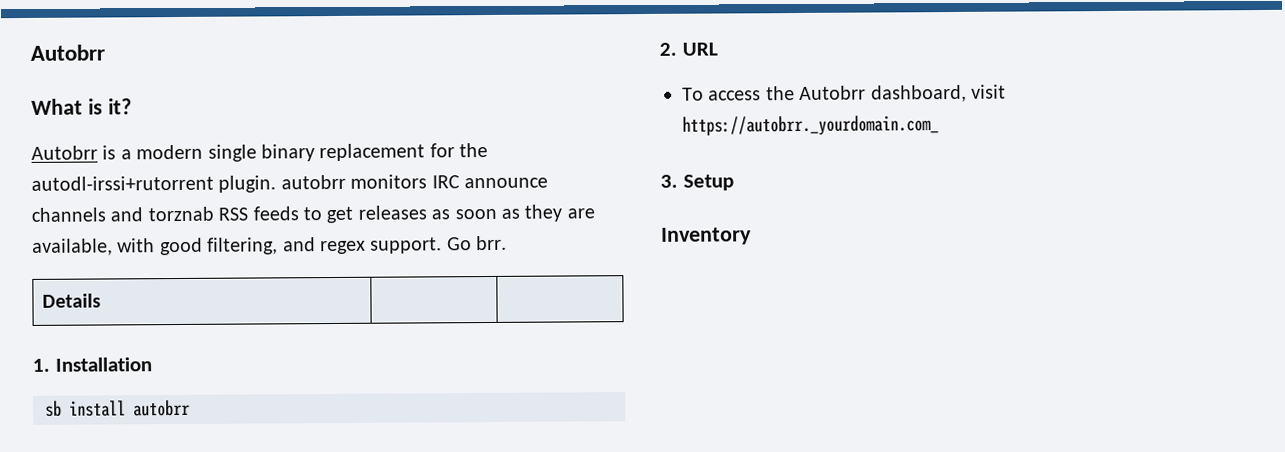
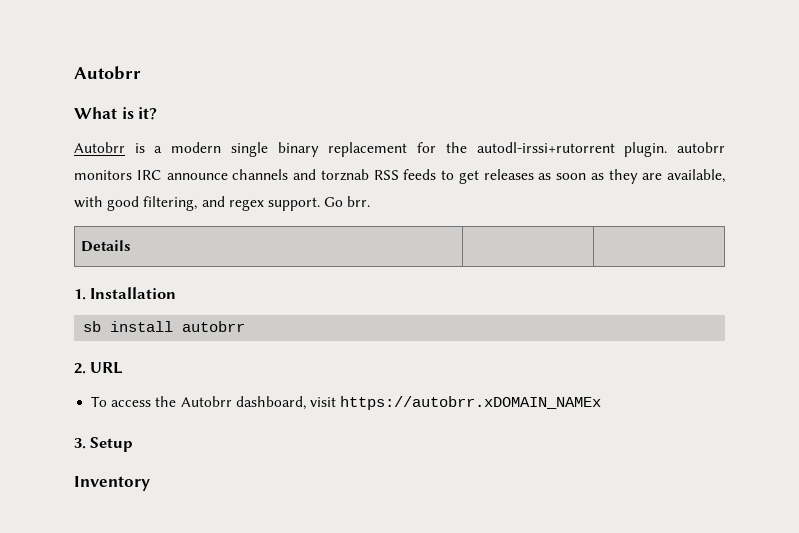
- To access the Autobrr dashboard, visit https://autobrr._yourdomain.com_
+ To access the Autobrr dashboard, visit https://autobrr.xDOMAIN_NAMEx

